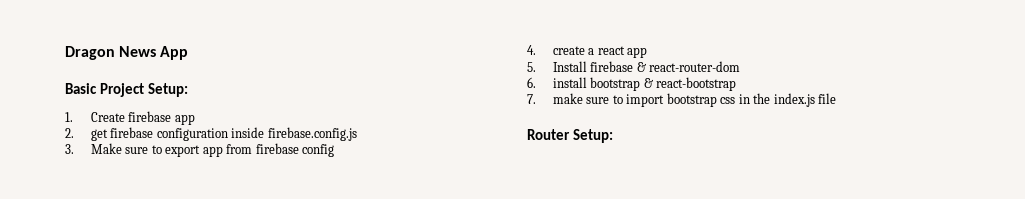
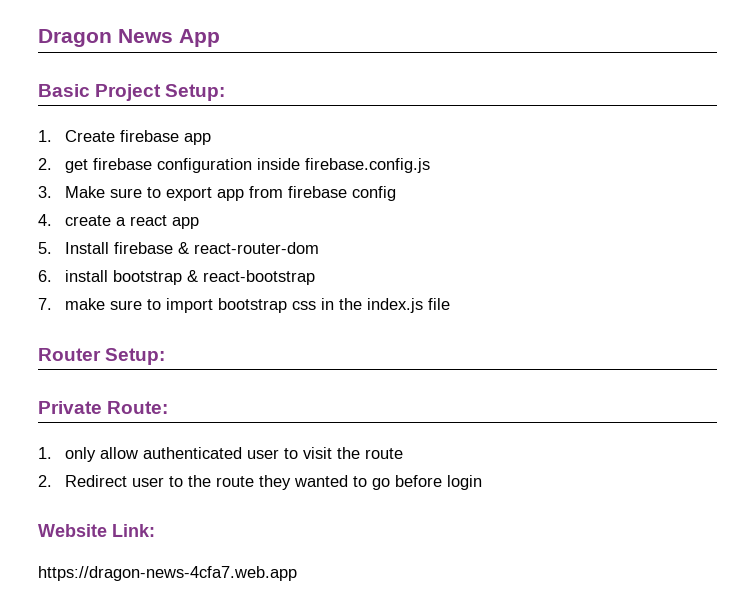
+ Private Route:
+ 1. only allow authenticated user to visit the route
+ 2. Redirect user to the route they wanted to go before login
+ Website Link:
+ https://dragon-news-4cfa7.web.app

